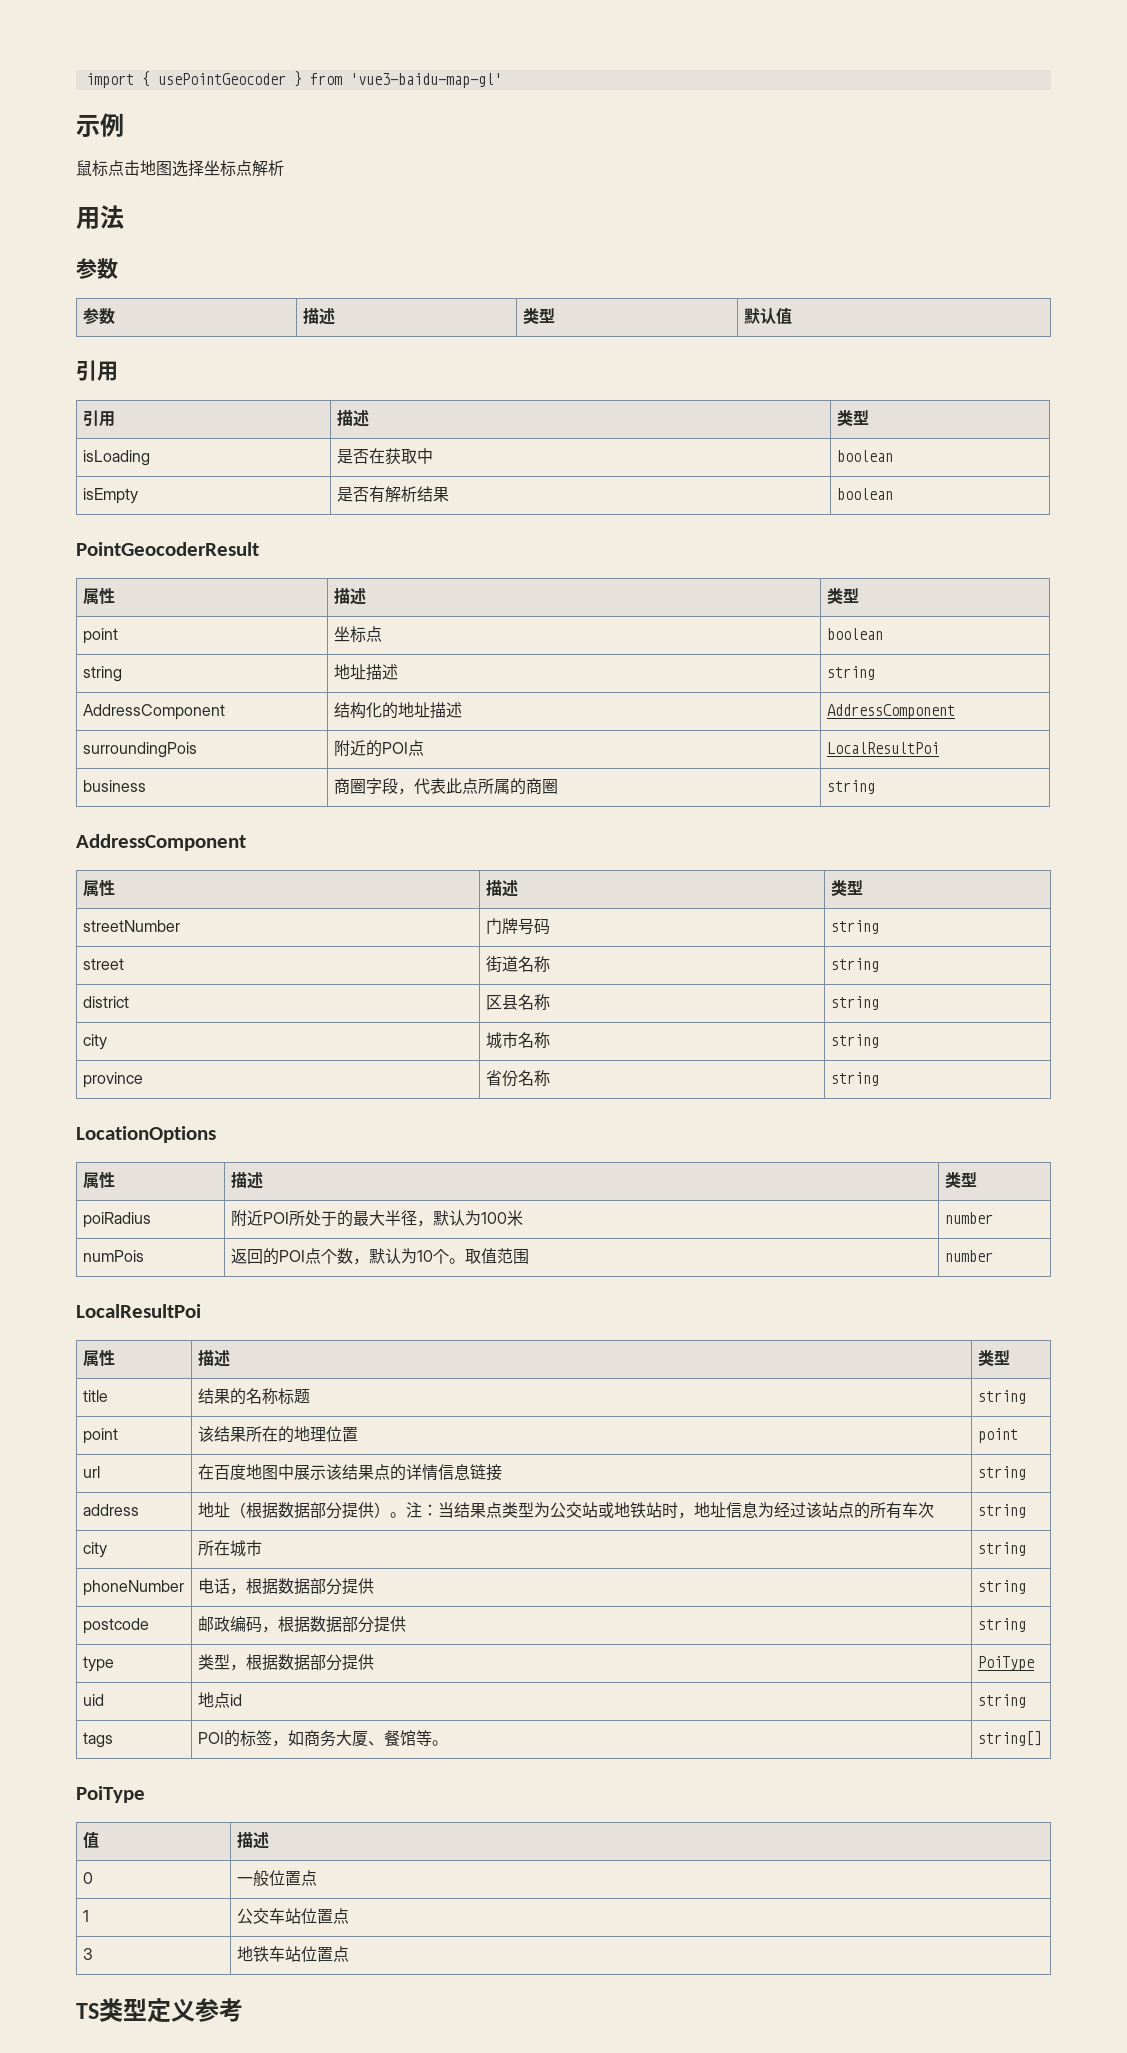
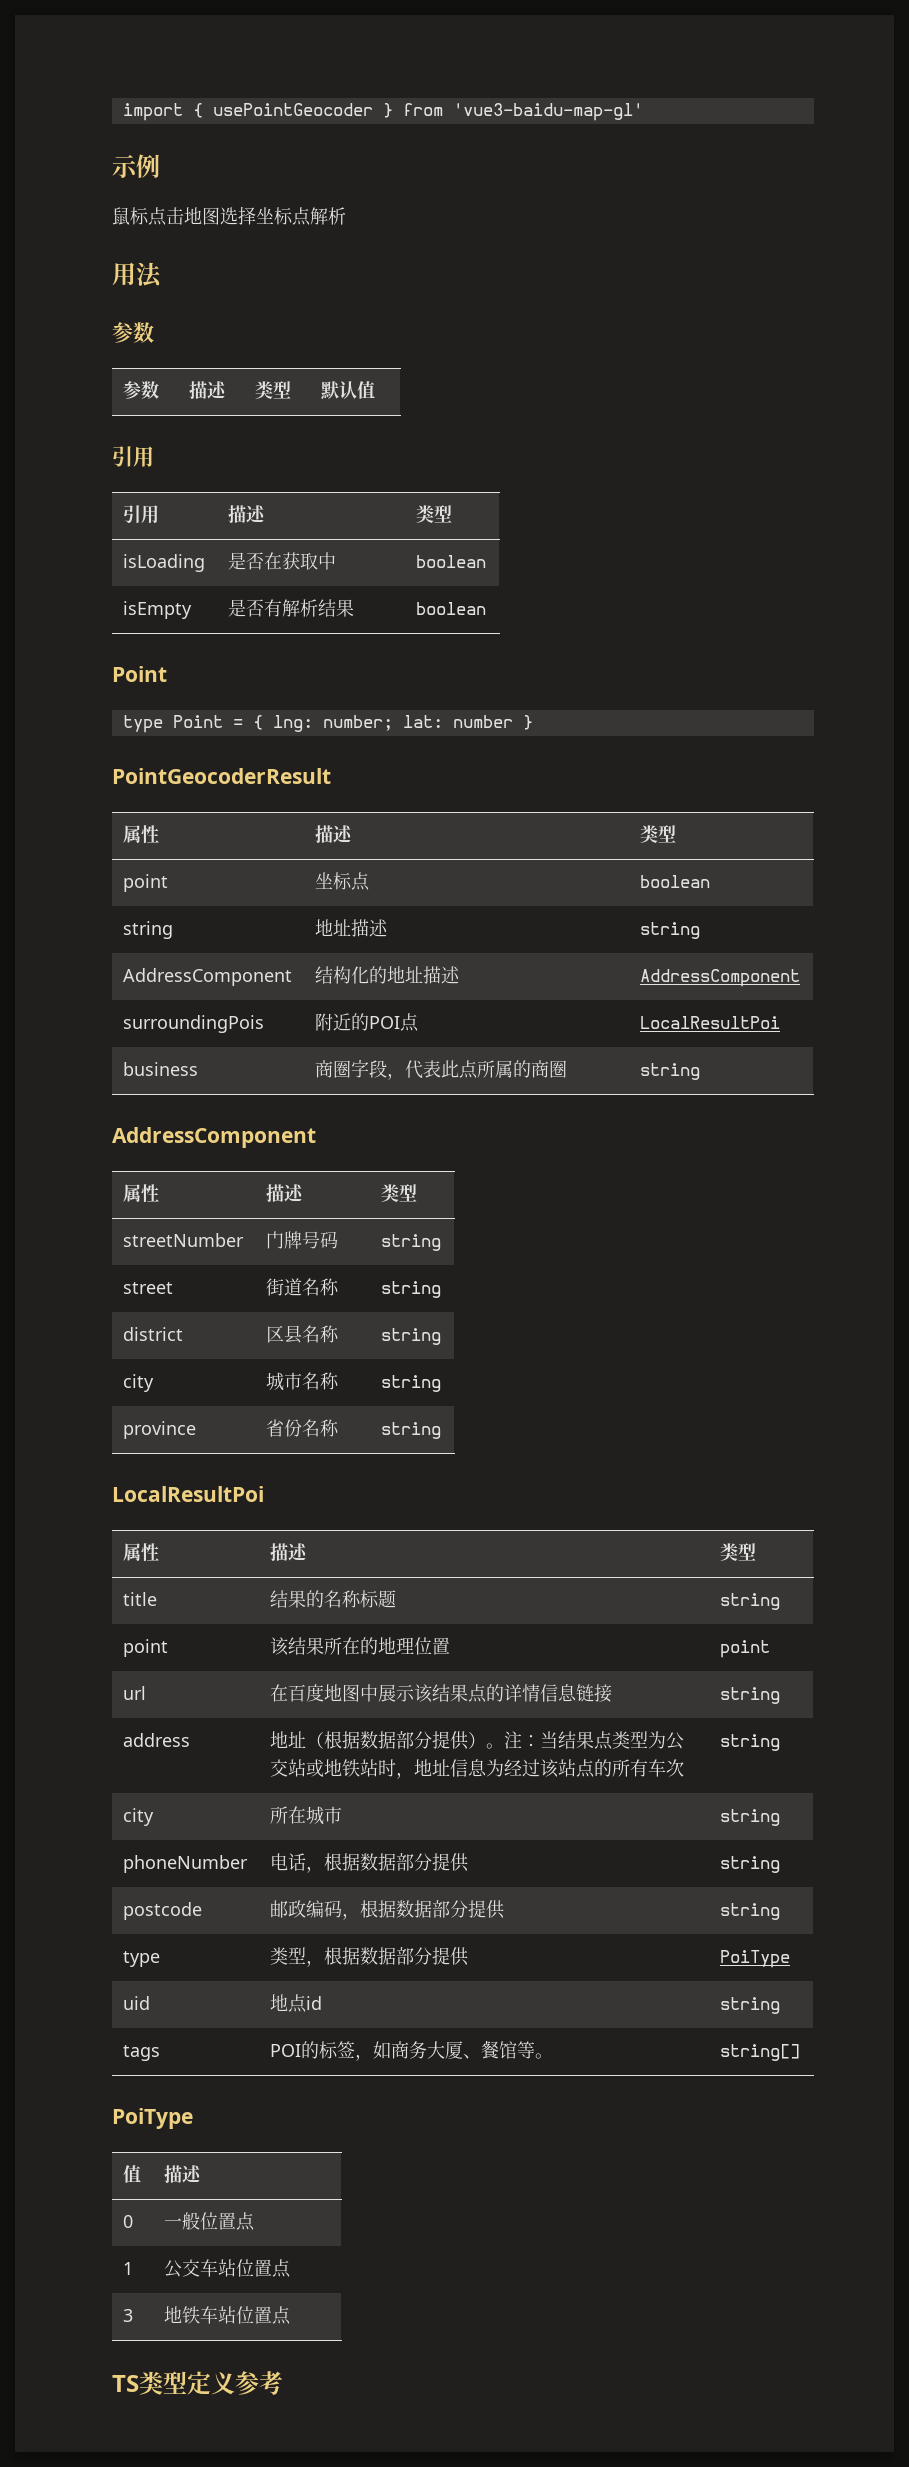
  isEmpty | 是否有解析结果 | boolean
+ Point
+ type Point = { lng: number; lat: number }
- LocationOptions
- 属性 | 描述 | 类型
- poiRadius | 附近POI所处于的最大半径，默认为100米 | number
- numPois | 返回的POI点个数，默认为10个。取值范围 | number

